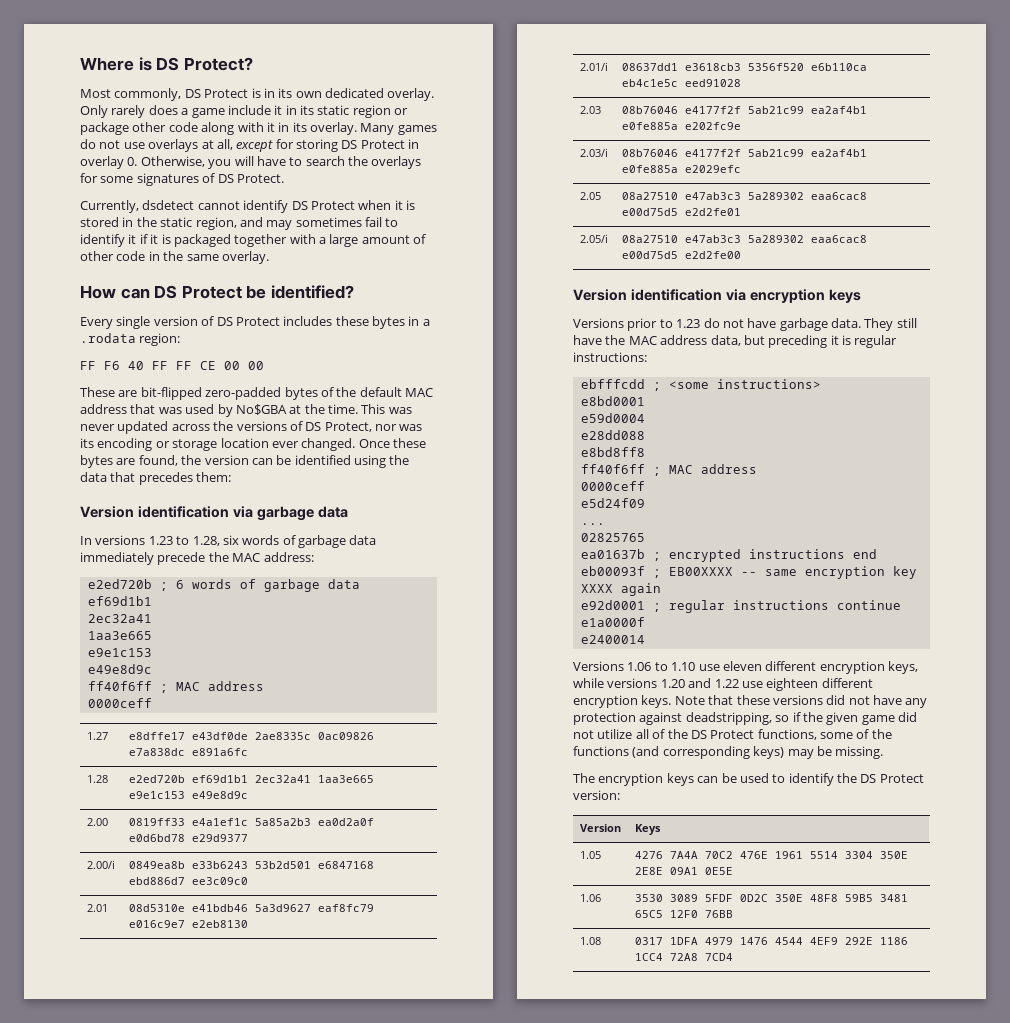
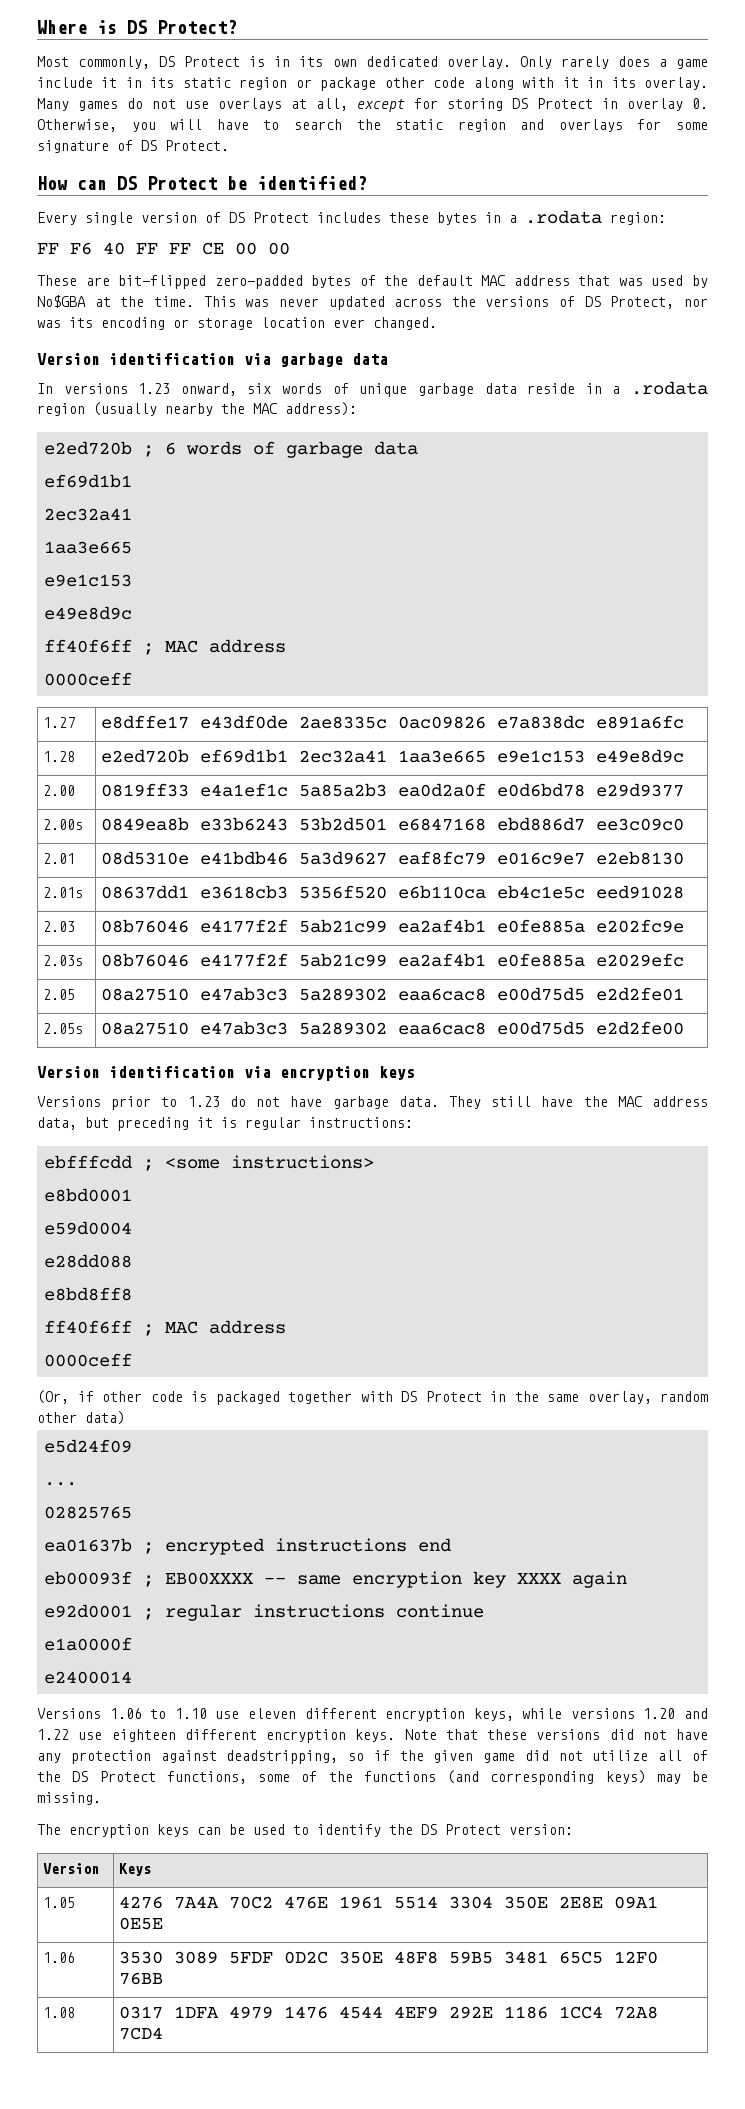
- Many games do not use overlays at all, except for storing DS Protect in overlay 0. Otherwise, you will have to search the overlays for some signatures of DS Protect.
+ Many games do not use overlays at all, except for storing DS Protect in overlay 0. Otherwise, you will have to search the static region and overlays for some signature of DS Protect.
- Currently, dsdetect cannot identify DS Protect when it is stored in the static region, and may sometimes fail to identify it if it is packaged together with a large amount of other code in the same overlay.
- Once these bytes are found, the version can be identified using the data that precedes them:
- In versions 1.23 to 1.28, six words of garbage data immediately precede the MAC address:
+ In versions 1.23 onward, six words of unique garbage data reside in a .rodata region (usually nearby the MAC address):
- 2.00/i | 0849ea8b e33b6243 53b2d501 e6847168 ebd886d7 ee3c09c0
+ 2.00s | 0849ea8b e33b6243 53b2d501 e6847168 ebd886d7 ee3c09c0
- 2.01/i | 08637dd1 e3618cb3 5356f520 e6b110ca eb4c1e5c eed91028
+ 2.01s | 08637dd1 e3618cb3 5356f520 e6b110ca eb4c1e5c eed91028
- 2.03/i | 08b76046 e4177f2f 5ab21c99 ea2af4b1 e0fe885a e2029efc
+ 2.03s | 08b76046 e4177f2f 5ab21c99 ea2af4b1 e0fe885a e2029efc
- 2.05/i | 08a27510 e47ab3c3 5a289302 eaa6cac8 e00d75d5 e2d2fe00
+ 2.05s | 08a27510 e47ab3c3 5a289302 eaa6cac8 e00d75d5 e2d2fe00
+ (Or, if other code is packaged together with DS Protect in the same overlay, random other data)

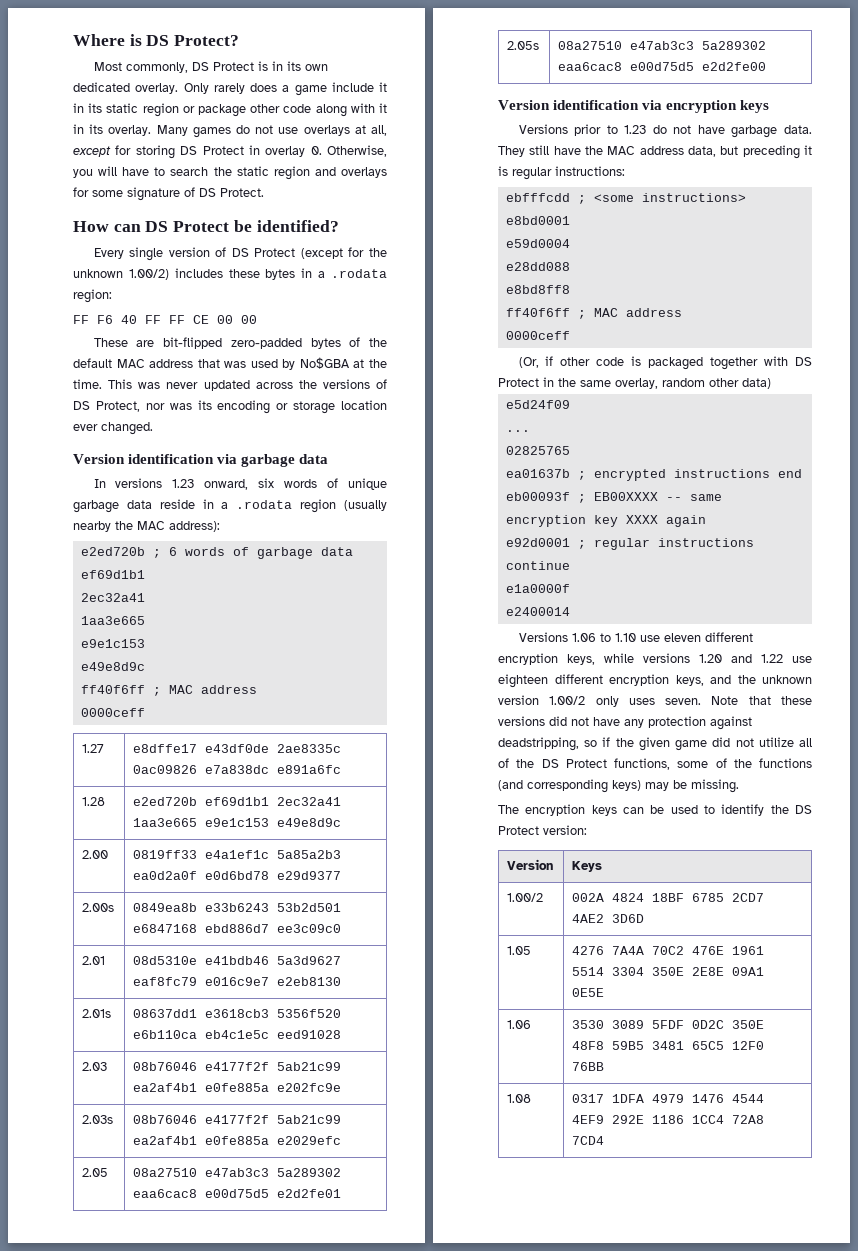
- Every single version of DS Protect includes these bytes in a .rodata region:
+ Every single version of DS Protect (except for the unknown 1.00/2) includes these bytes in a .rodata region:
- Versions 1.06 to 1.10 use eleven different encryption keys, while versions 1.20 and 1.22 use eighteen different encryption keys.
+ Versions 1.06 to 1.10 use eleven different encryption keys, while versions 1.20 and 1.22 use eighteen different encryption keys, and the unknown version 1.00/2 only uses seven.
+ 1.00/2 | 002A 4824 18BF 6785 2CD7 4AE2 3D6D

